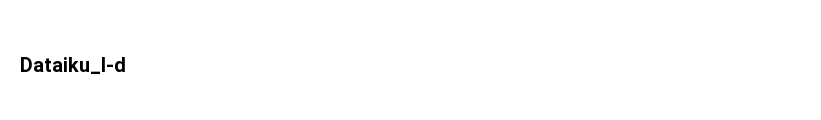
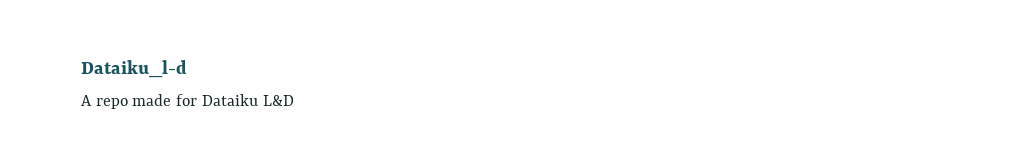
+ A repo made for Dataiku L&D

